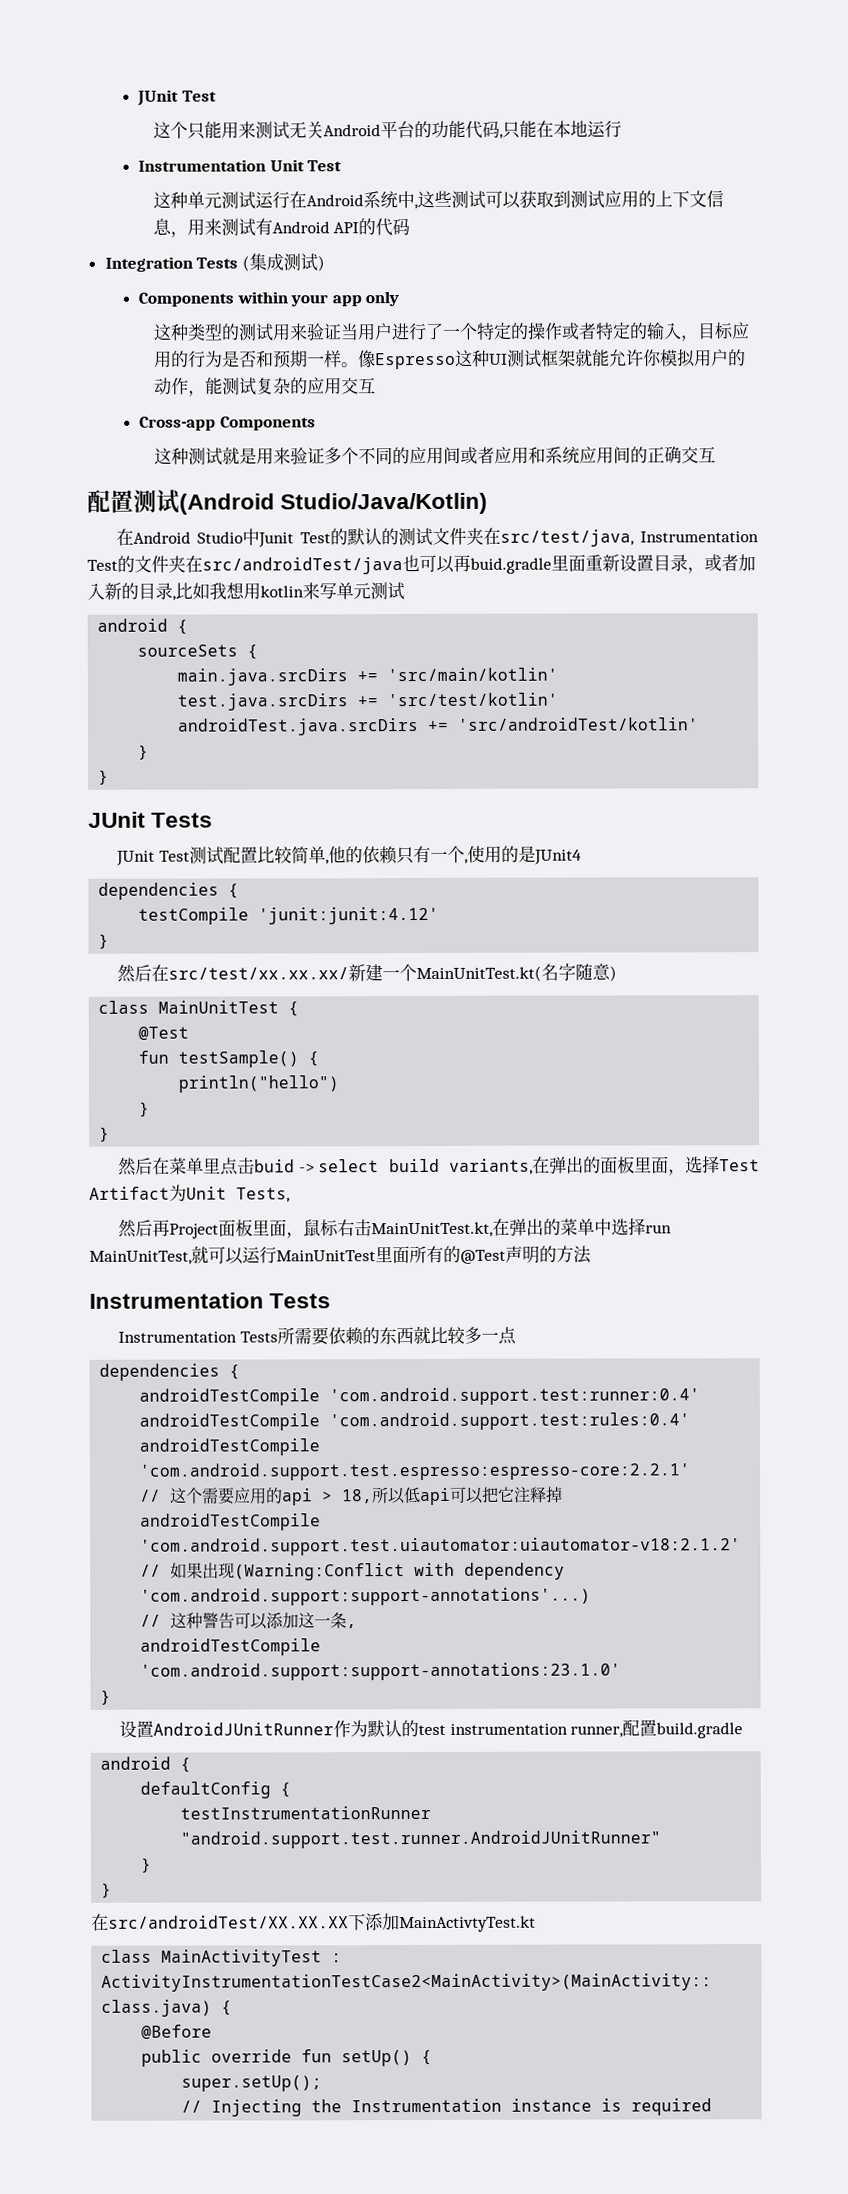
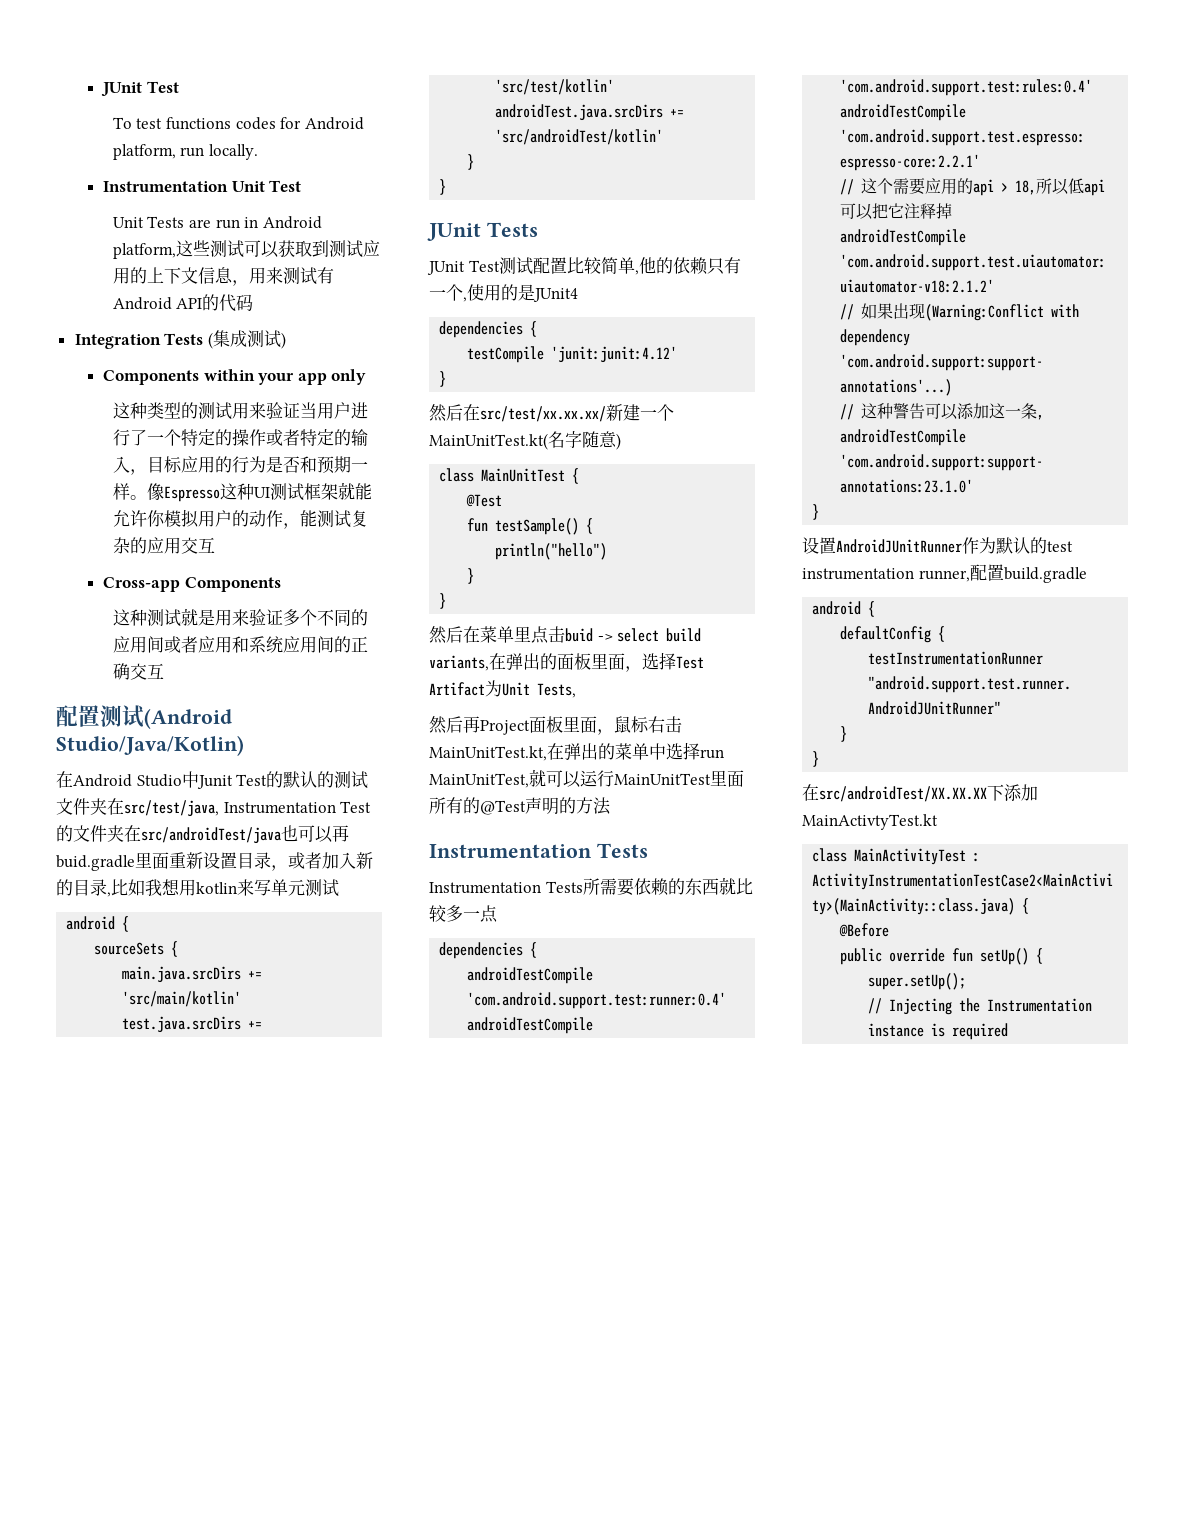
- 这个只能用来测试无关Android平台的功能代码,只能在本地运行
+ To test functions codes for Android platform, run locally.
  Instrumentation Unit Test
- 这种单元测试运行在Android系统中,这些测试可以获取到测试应用的上下文信息，用来测试有Android API的代码
+ Unit Tests are run in Android platform,这些测试可以获取到测试应用的上下文信息，用来测试有Android API的代码

